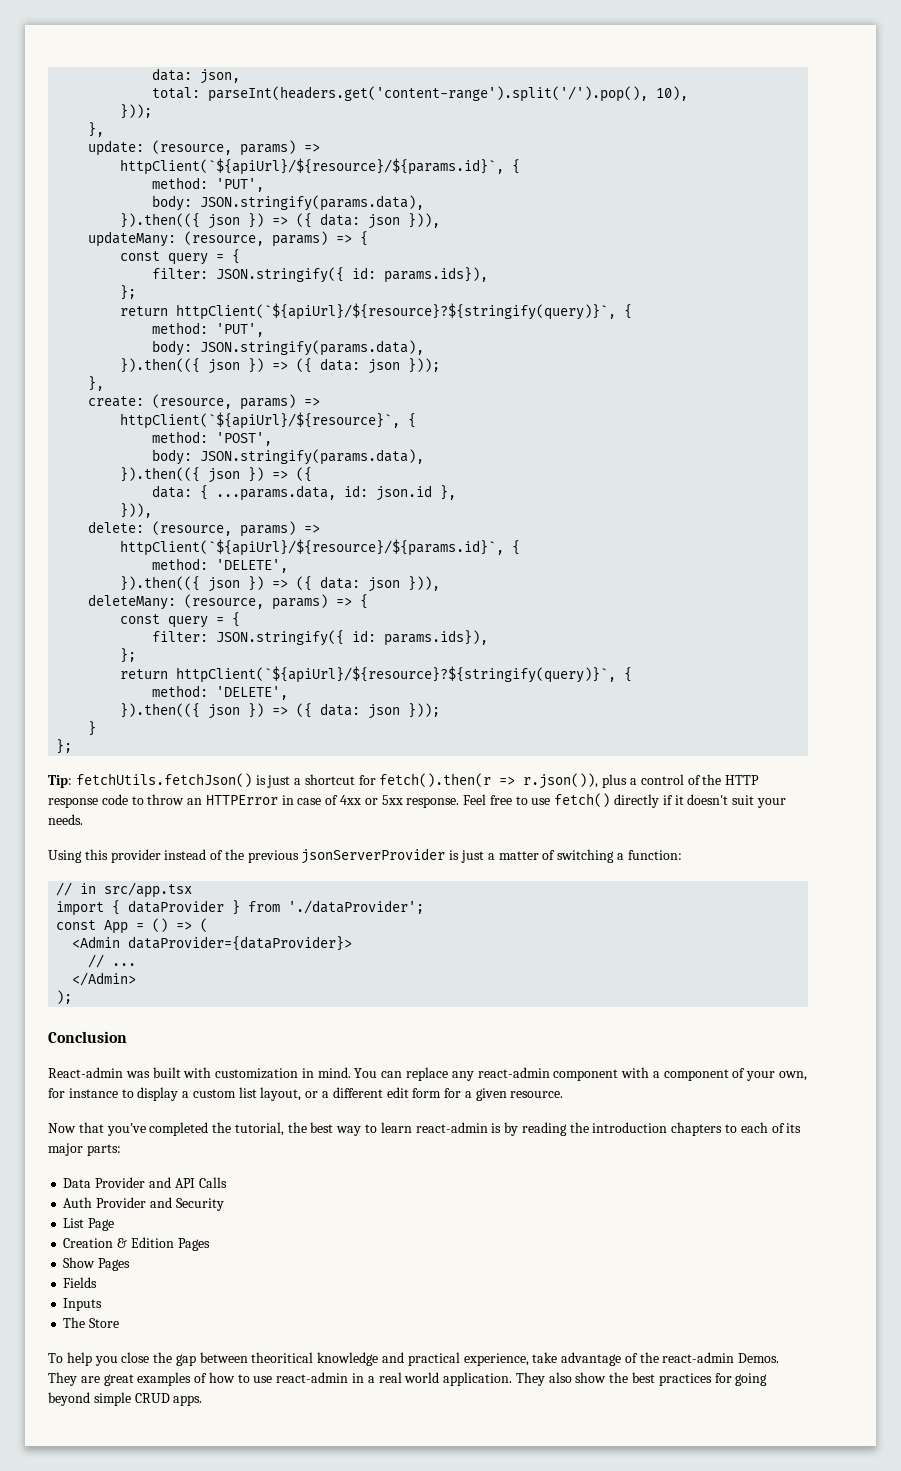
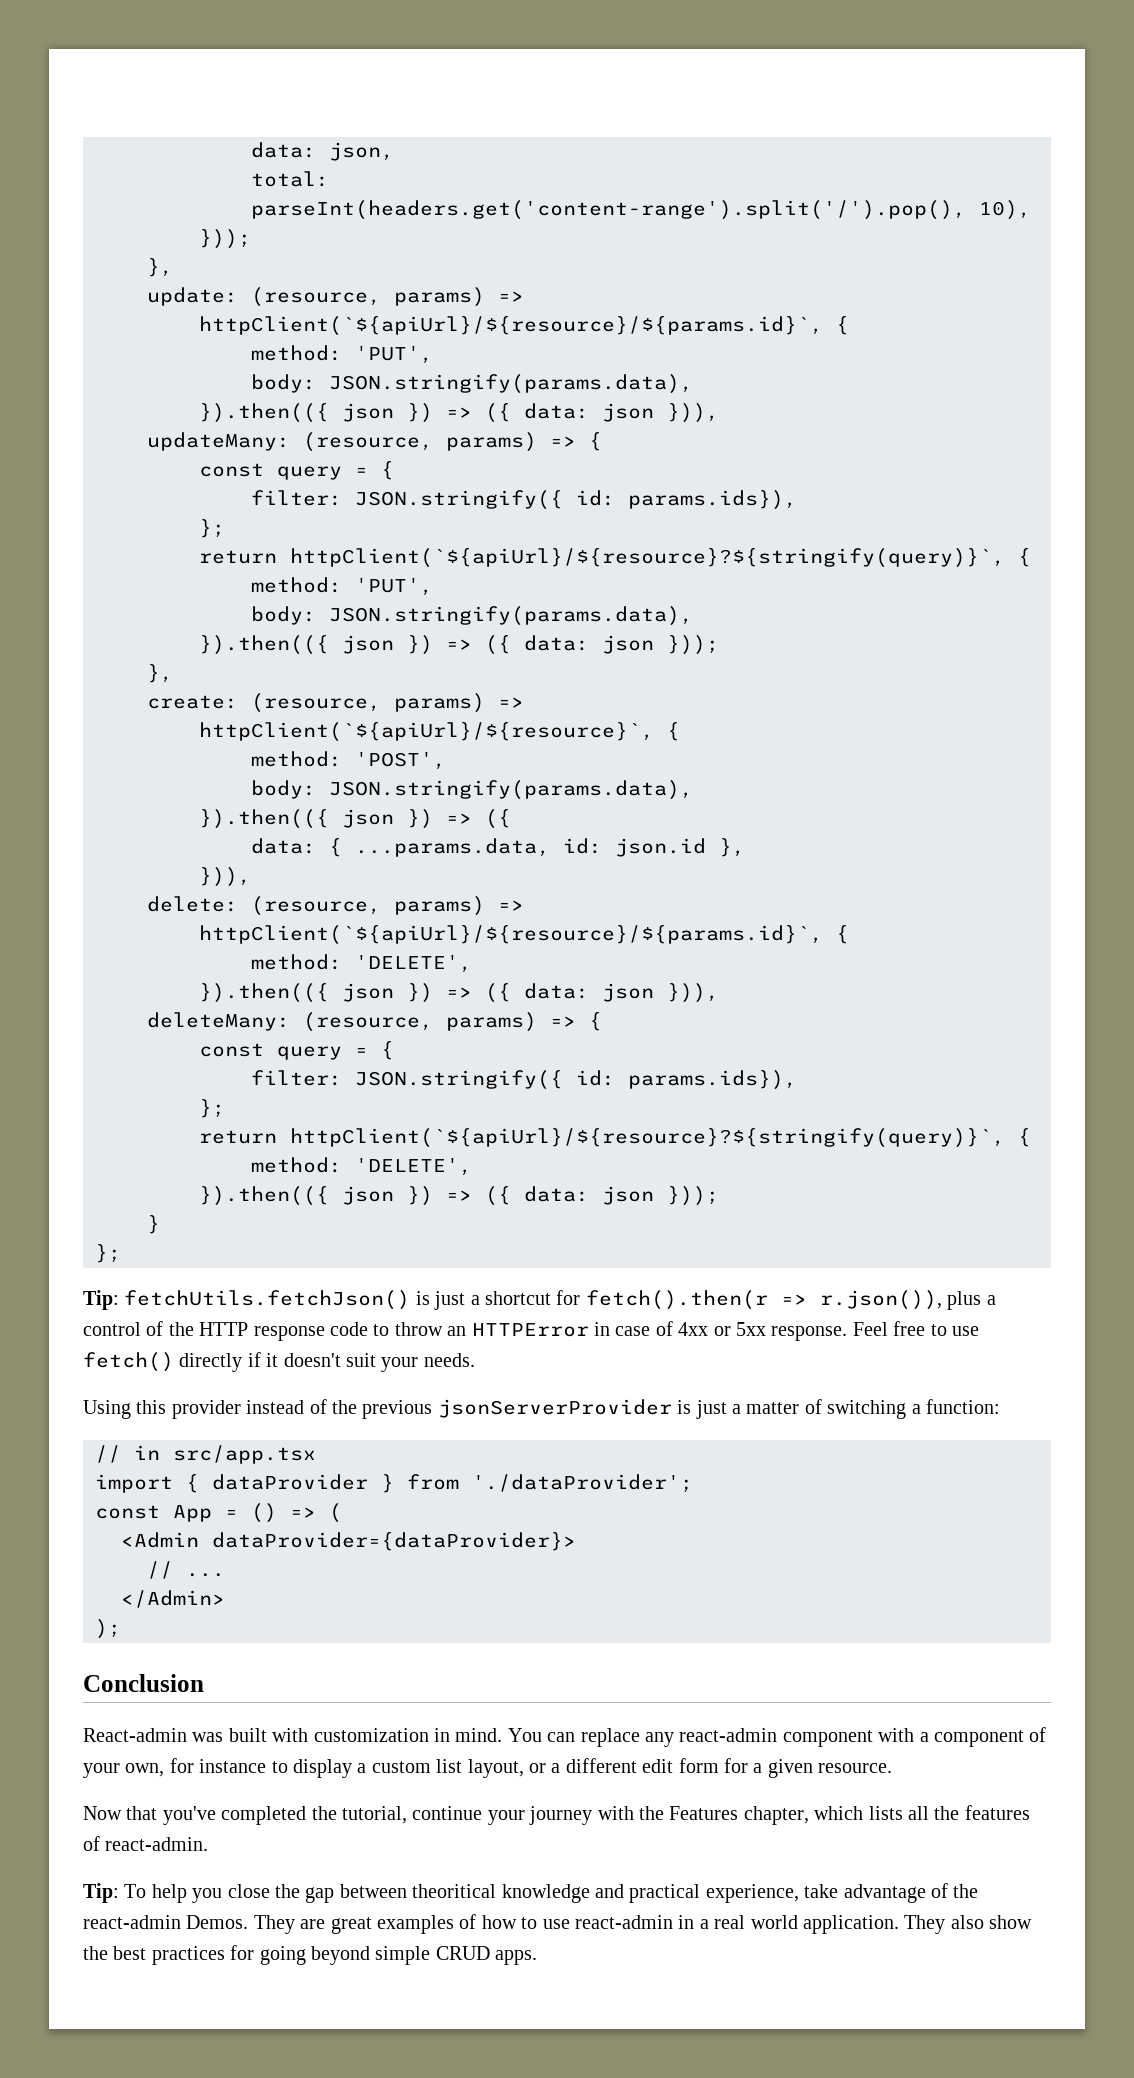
- Now that you've completed the tutorial, the best way to learn react-admin is by reading the introduction chapters to each of its major parts:
- Data Provider and API Calls
- Auth Provider and Security
- List Page
- Creation & Edition Pages
- Show Pages
- Fields
- Inputs
- The Store
- To help you close the gap between theoritical knowledge and practical experience, take advantage of the react-admin Demos.
+ Now that you've completed the tutorial, continue your journey with the Features chapter, which lists all the features of react-admin.
+ Tip: To help you close the gap between theoritical knowledge and practical experience, take advantage of the react-admin Demos.

